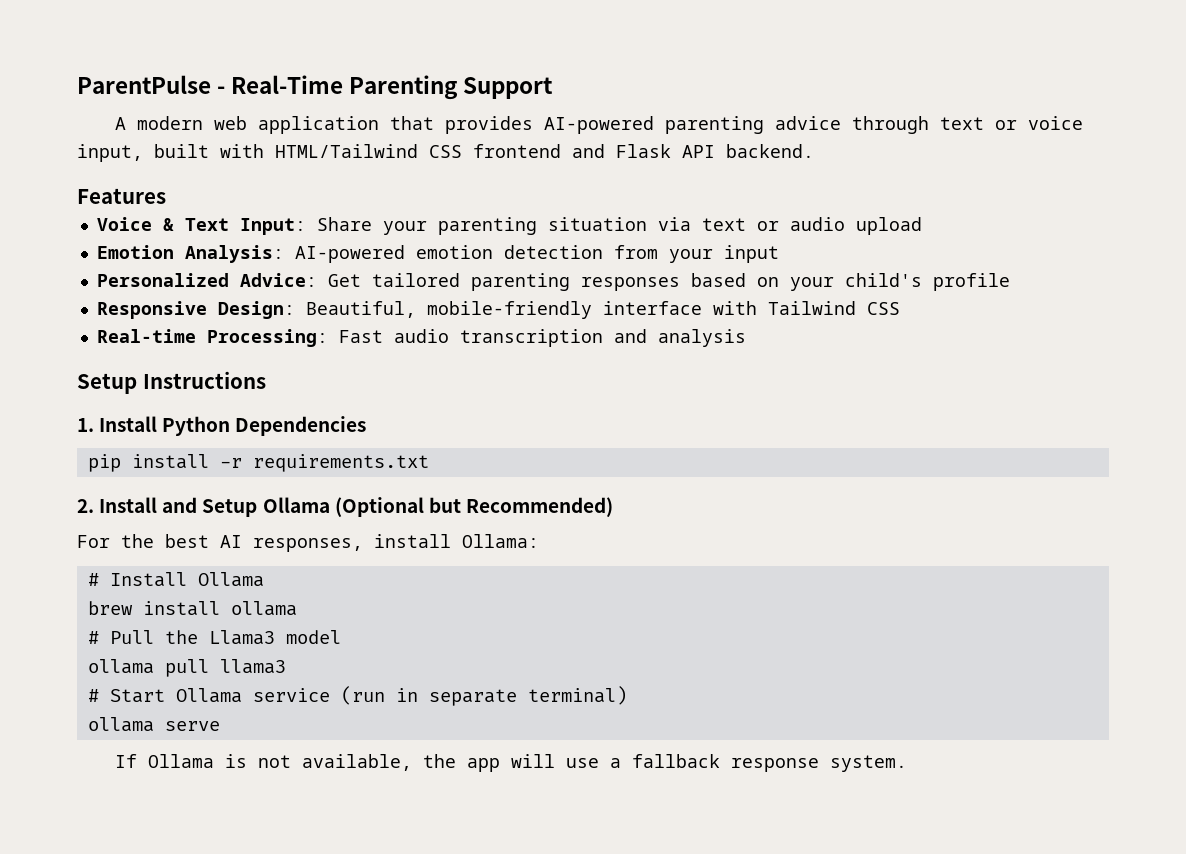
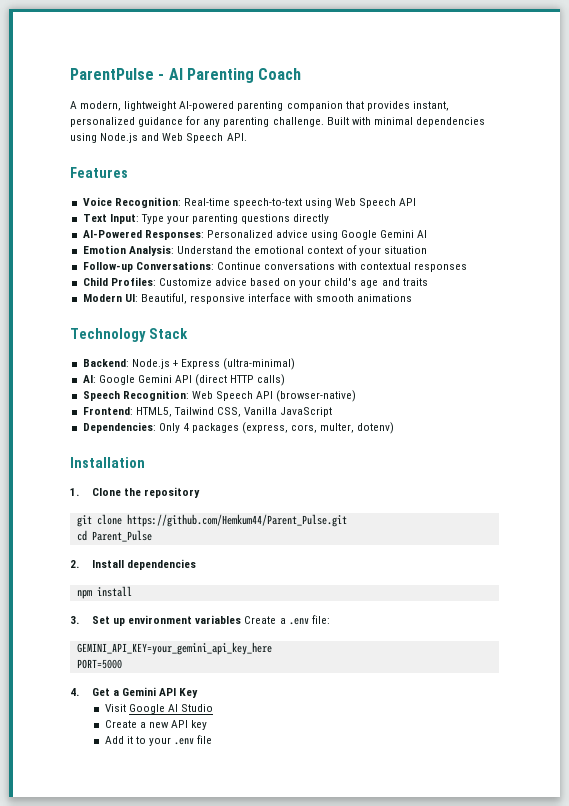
- ParentPulse - Real-Time Parenting Support
- A modern web application that provides AI-powered parenting advice through text or voice input, built with HTML/Tailwind CSS frontend and Flask API backend.
+ ParentPulse - AI Parenting Coach
+ A modern, lightweight AI-powered parenting companion that provides instant, personalized guidance for any parenting challenge. Built with minimal dependencies using Node.js and Web Speech API.
  Features
- Voice & Text Input: Share your parenting situation via text or audio upload
- Emotion Analysis: AI-powered emotion detection from your input
- Personalized Advice: Get tailored parenting responses based on your child's profile
- Responsive Design: Beautiful, mobile-friendly interface with Tailwind CSS
- Real-time Processing: Fast audio transcription and analysis
- Setup Instructions
- 1. Install Python Dependencies
- pip install -r requirements.txt
- 2. Install and Setup Ollama (Optional but Recommended)
- For the best AI responses, install Ollama:
- # Install Ollama
- brew install ollama
- # Pull the Llama3 model
- ollama pull llama3
- # Start Ollama service (run in separate terminal)
- ollama serve
- If Ollama is not available, the app will use a fallback response system.
+ Voice Recognition: Real-time speech-to-text using Web Speech API
+ Text Input: Type your parenting questions directly
+ AI-Powered Responses: Personalized advice using Google Gemini AI
+ Emotion Analysis: Understand the emotional context of your situation
+ Follow-up Conversations: Continue conversations with contextual responses
+ Child Profiles: Customize advice based on your child's age and traits
+ Modern UI: Beautiful, responsive interface with smooth animations
+ Technology Stack
+ Backend: Node.js + Express (ultra-minimal)
+ AI: Google Gemini API (direct HTTP calls)
+ Speech Recognition: Web Speech API (browser-native)
+ Frontend: HTML5, Tailwind CSS, Vanilla JavaScript
+ Dependencies: Only 4 packages (express, cors, multer, dotenv)
+ Installation
+ 1. Clone the repository
+ git clone https://github.com/Hemkum44/Parent_Pulse.git
+ cd Parent_Pulse
+ 2. Install dependencies
+ npm install
+ 3. Set up environment variables Create a .env file:
+ GEMINI_API_KEY=your_gemini_api_key_here
+ PORT=5000
+ 4. Get a Gemini API Key
+ Visit Google AI Studio
+ Create a new API key
+ Add it to your .env file

